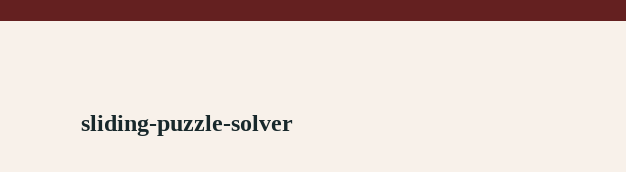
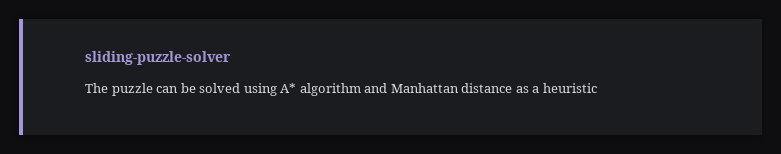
+ The puzzle can be solved using A* algorithm and Manhattan distance as a heuristic

